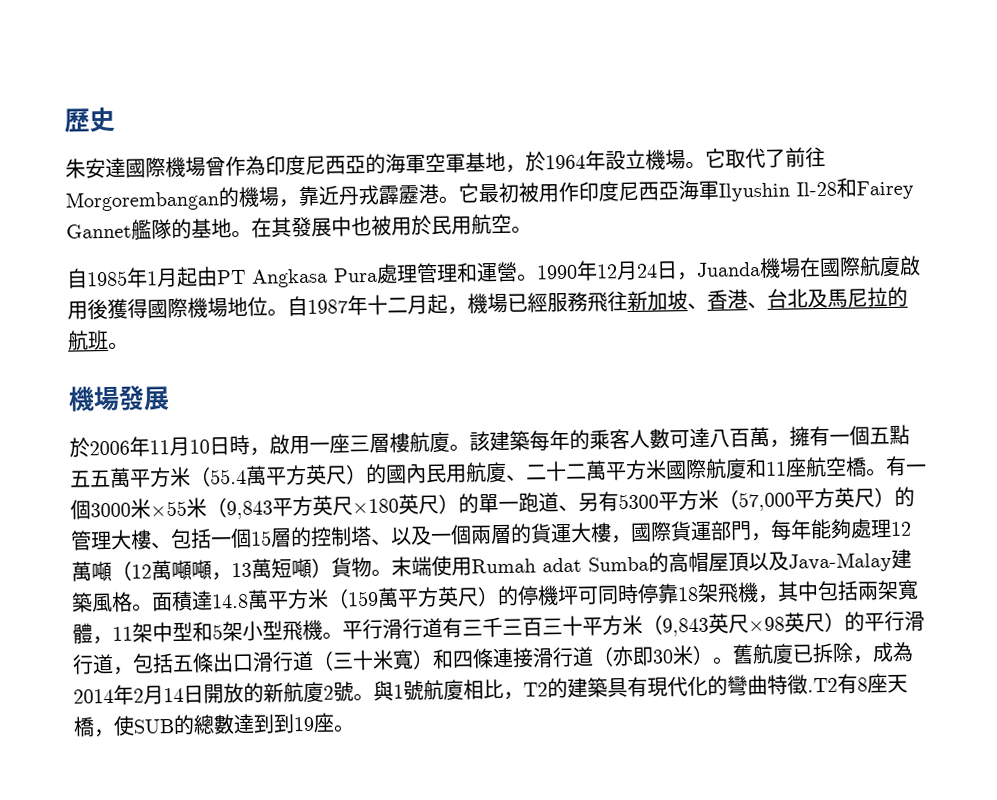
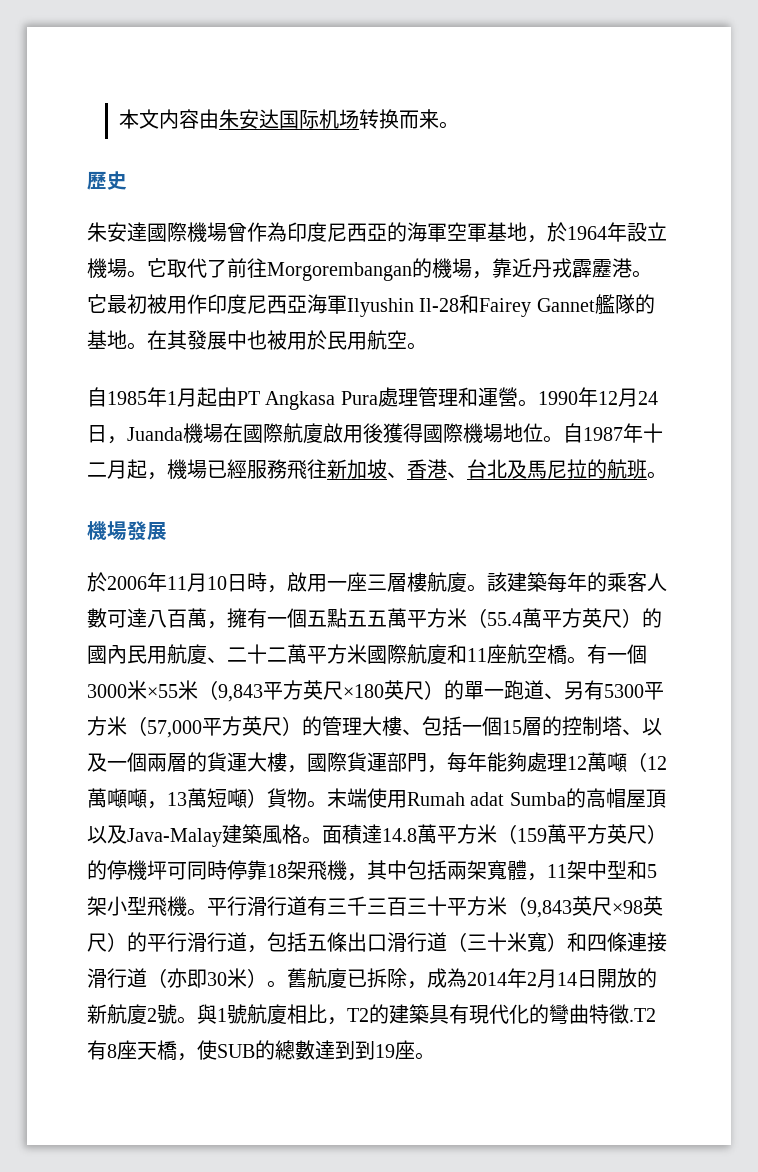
+ 本文内容由朱安达国际机场转换而来。

